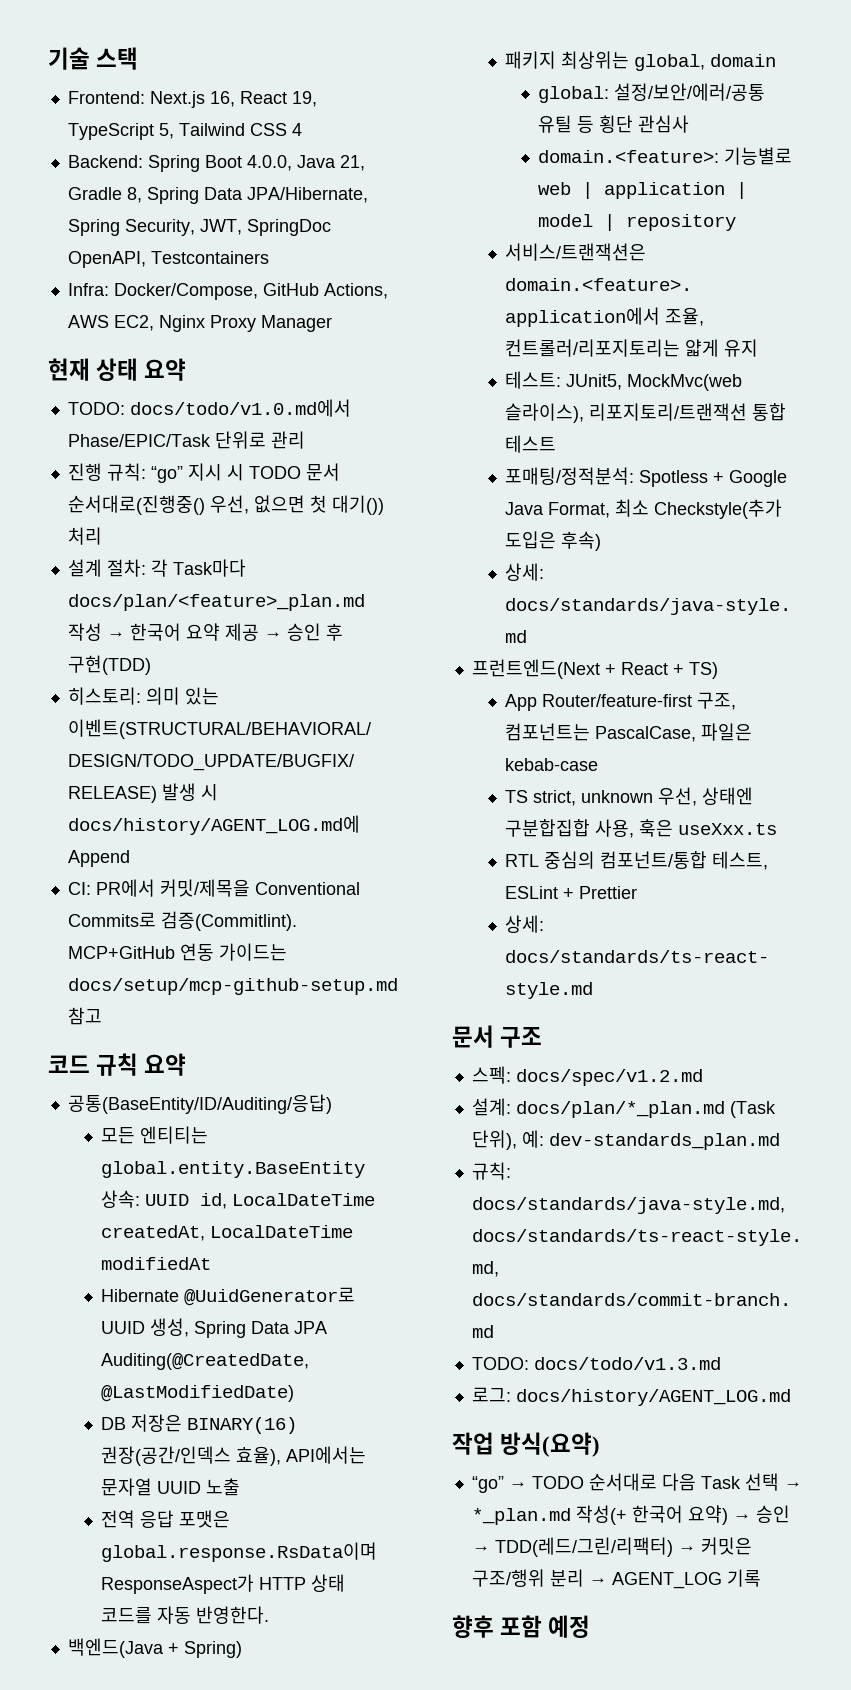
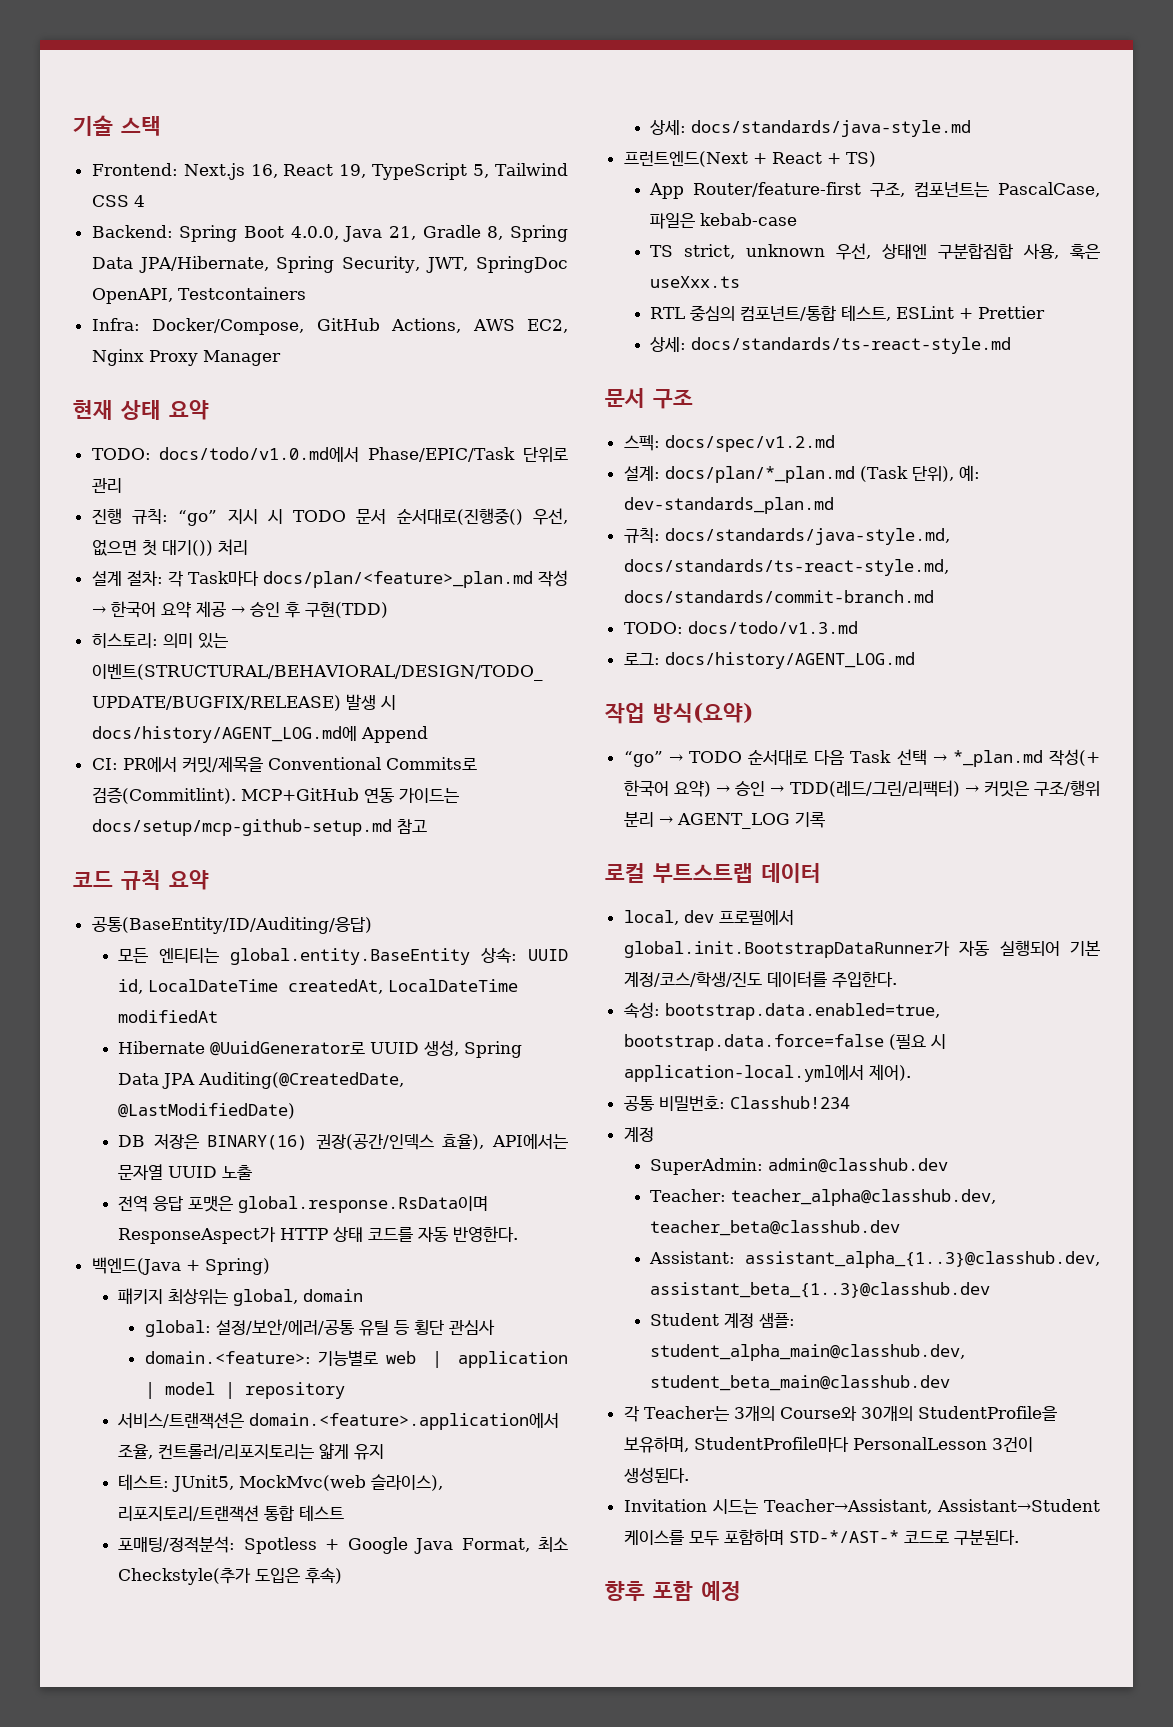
+ 로컬 부트스트랩 데이터
+ local, dev 프로필에서 global.init.BootstrapDataRunner가 자동 실행되어 기본 계정/코스/학생/진도 데이터를 주입한다.
+ 속성: bootstrap.data.enabled=true, bootstrap.data.force=false (필요 시 application-local.yml에서 제어).
+ 공통 비밀번호: Classhub!234
+ 계정
+ SuperAdmin: admin@classhub.dev
+ Teacher: teacher_alpha@classhub.dev, teacher_beta@classhub.dev
+ Assistant: assistant_alpha_{1..3}@classhub.dev, assistant_beta_{1..3}@classhub.dev
+ Student 계정 샘플: student_alpha_main@classhub.dev, student_beta_main@classhub.dev
+ 각 Teacher는 3개의 Course와 30개의 StudentProfile을 보유하며, StudentProfile마다 PersonalLesson 3건이 생성된다.
+ Invitation 시드는 Teacher→Assistant, Assistant→Student 케이스를 모두 포함하며 STD-*/AST-* 코드로 구분된다.

